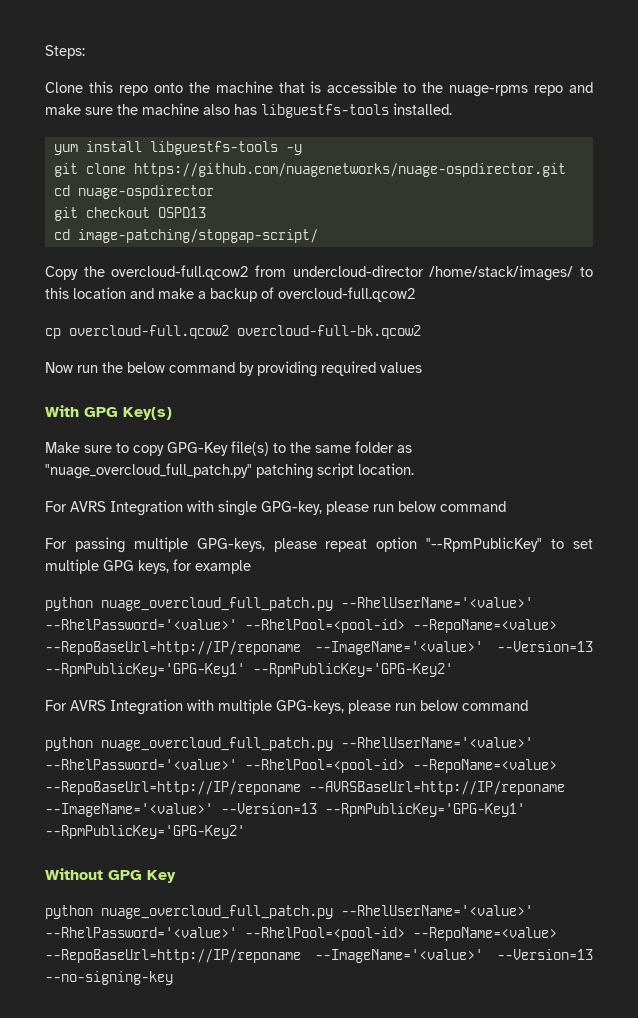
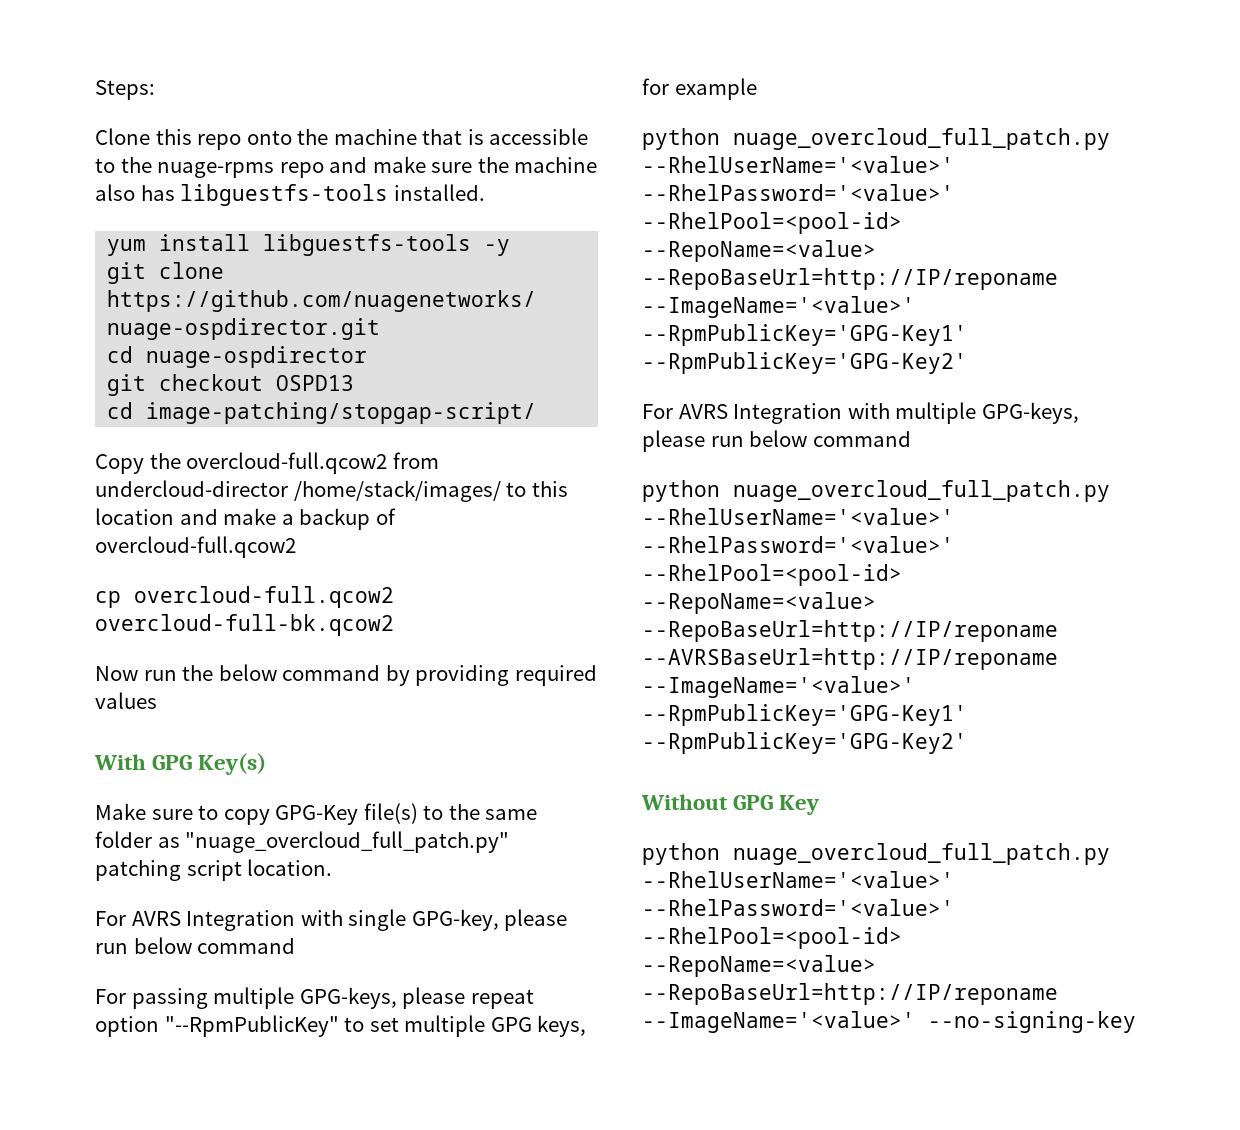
- python nuage_overcloud_full_patch.py --RhelUserName='<value>' --RhelPassword='<value>' --RhelPool=<pool-id> --RepoName=<value> --RepoBaseUrl=http://IP/reponame --ImageName='<value>' --Version=13 --RpmPublicKey='GPG-Key1' --RpmPublicKey='GPG-Key2'
+ python nuage_overcloud_full_patch.py --RhelUserName='<value>' --RhelPassword='<value>' --RhelPool=<pool-id> --RepoName=<value> --RepoBaseUrl=http://IP/reponame --ImageName='<value>' --RpmPublicKey='GPG-Key1' --RpmPublicKey='GPG-Key2'
- python nuage_overcloud_full_patch.py --RhelUserName='<value>' --RhelPassword='<value>' --RhelPool=<pool-id> --RepoName=<value> --RepoBaseUrl=http://IP/reponame --AVRSBaseUrl=http://IP/reponame --ImageName='<value>' --Version=13 --RpmPublicKey='GPG-Key1' --RpmPublicKey='GPG-Key2'
+ python nuage_overcloud_full_patch.py --RhelUserName='<value>' --RhelPassword='<value>' --RhelPool=<pool-id> --RepoName=<value> --RepoBaseUrl=http://IP/reponame --AVRSBaseUrl=http://IP/reponame --ImageName='<value>' --RpmPublicKey='GPG-Key1' --RpmPublicKey='GPG-Key2'
- python nuage_overcloud_full_patch.py --RhelUserName='<value>' --RhelPassword='<value>' --RhelPool=<pool-id> --RepoName=<value> --RepoBaseUrl=http://IP/reponame --ImageName='<value>' --Version=13 --no-signing-key
+ python nuage_overcloud_full_patch.py --RhelUserName='<value>' --RhelPassword='<value>' --RhelPool=<pool-id> --RepoName=<value> --RepoBaseUrl=http://IP/reponame --ImageName='<value>' --no-signing-key

